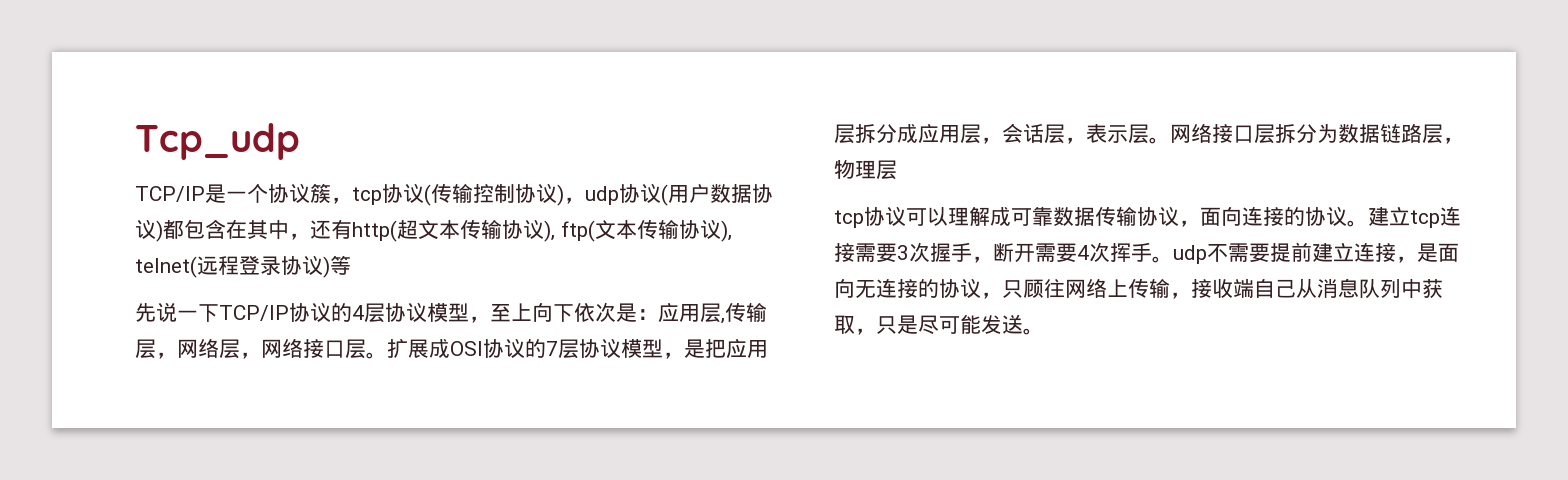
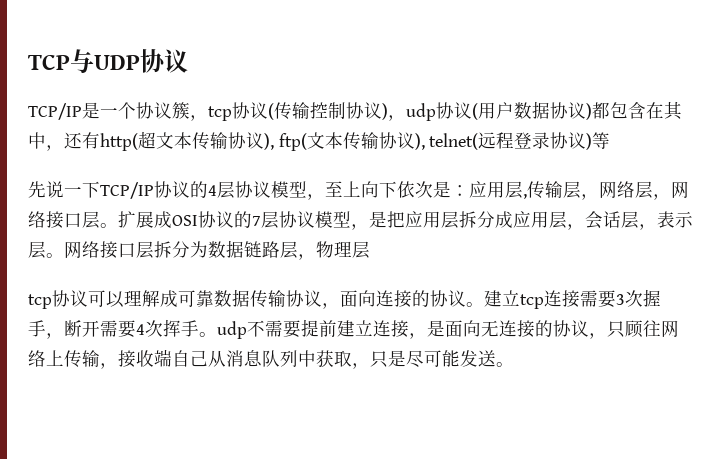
- Tcp_udp
+ TCP与UDP协议

